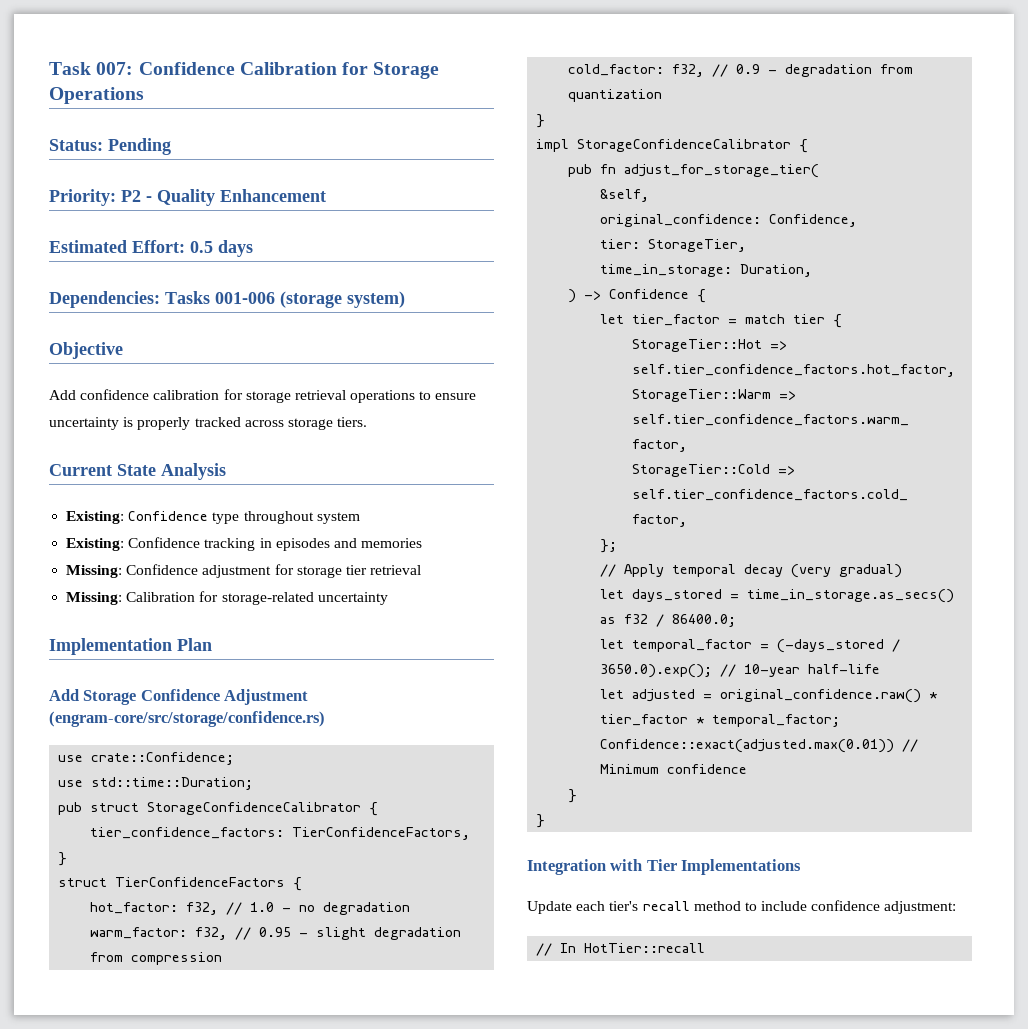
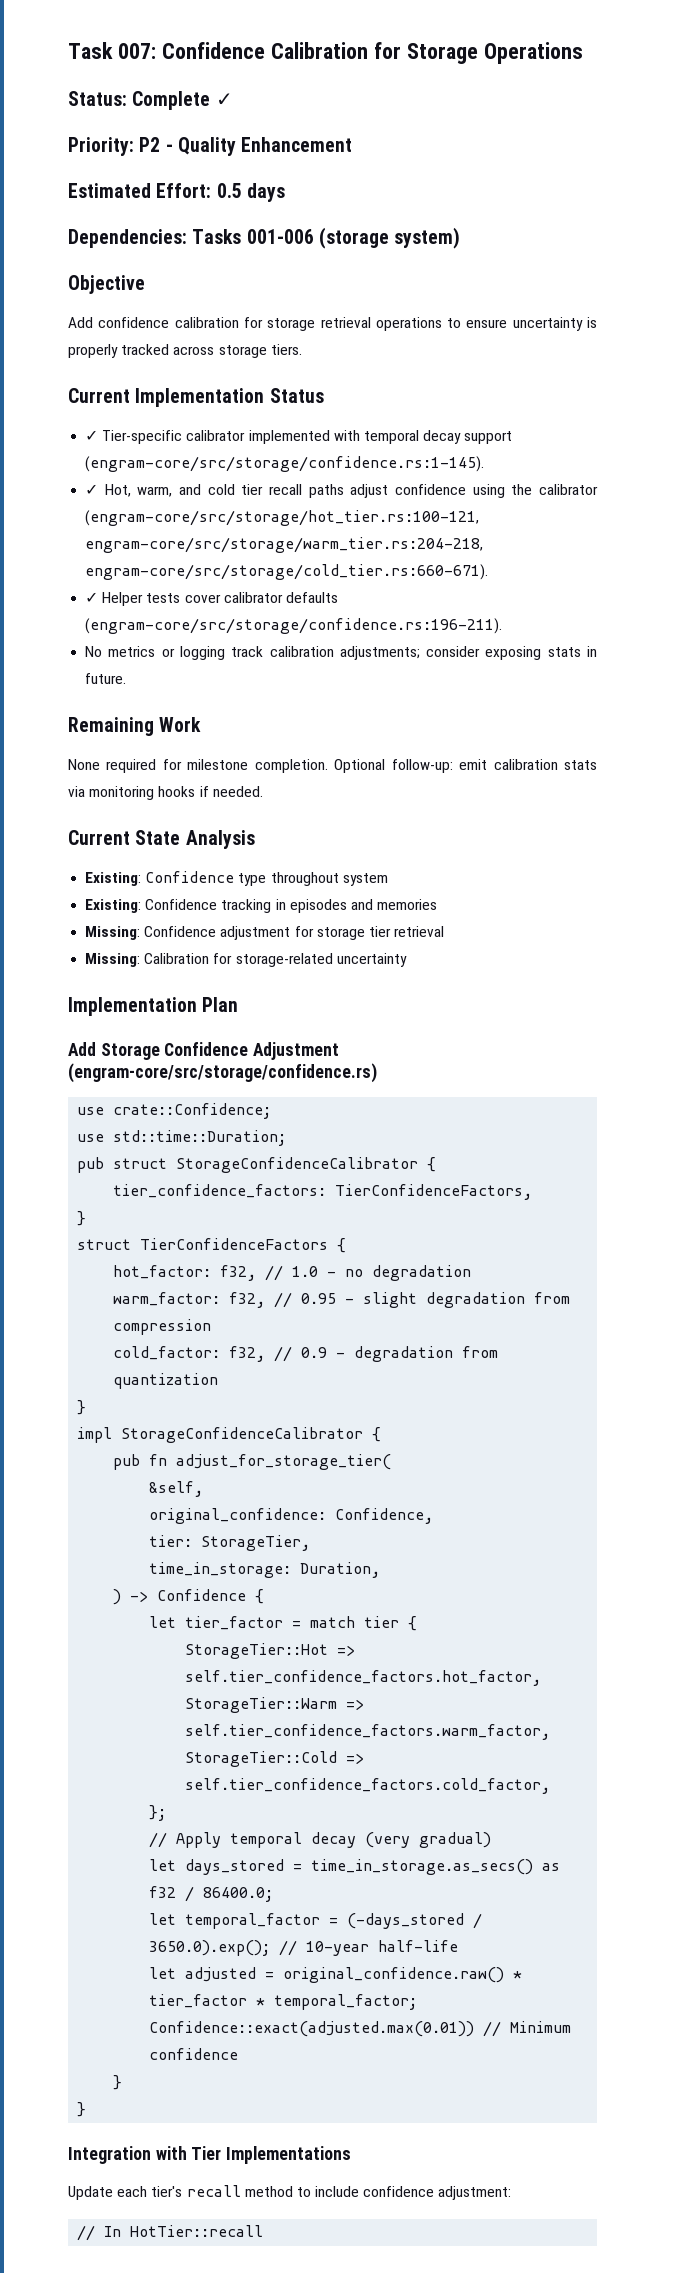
- Status: Pending
+ Status: Complete ✓
+ Current Implementation Status
+ ✓ Tier-specific calibrator implemented with temporal decay support (engram-core/src/storage/confidence.rs:1-145).
+ ✓ Hot, warm, and cold tier recall paths adjust confidence using the calibrator (engram-core/src/storage/hot_tier.rs:100-121, engram-core/src/storage/warm_tier.rs:204-218, engram-core/src/storage/cold_tier.rs:660-671).
+ ✓ Helper tests cover calibrator defaults (engram-core/src/storage/confidence.rs:196-211).
+ No metrics or logging track calibration adjustments; consider exposing stats in future.
+ Remaining Work
+ None required for milestone completion. Optional follow-up: emit calibration stats via monitoring hooks if needed.

